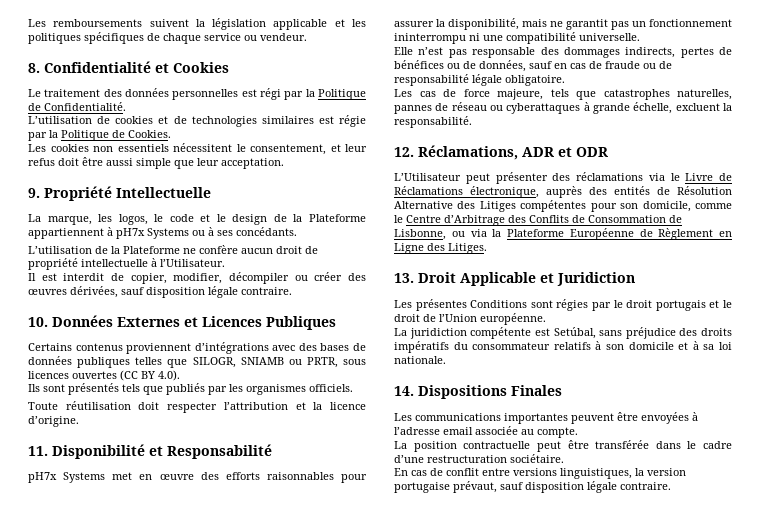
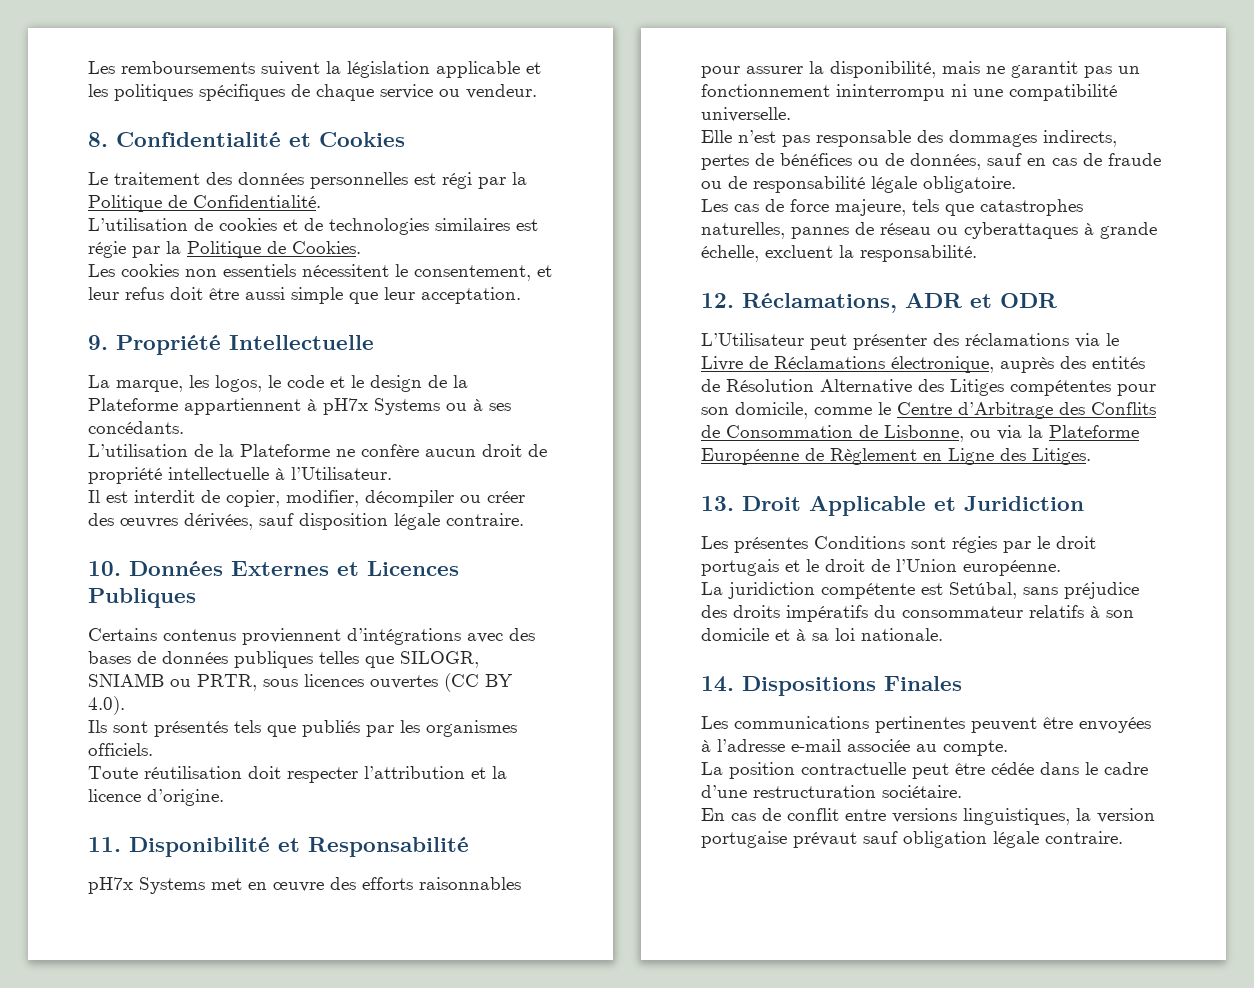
- Les communications importantes peuvent être envoyées à l’adresse email associée au compte.
+ Les communications pertinentes peuvent être envoyées à l’adresse e-mail associée au compte.
- La position contractuelle peut être transférée dans le cadre d’une restructuration sociétaire.
+ La position contractuelle peut être cédée dans le cadre d’une restructuration sociétaire.
- En cas de conflit entre versions linguistiques, la version portugaise prévaut, sauf disposition légale contraire.
+ En cas de conflit entre versions linguistiques, la version portugaise prévaut sauf obligation légale contraire.

